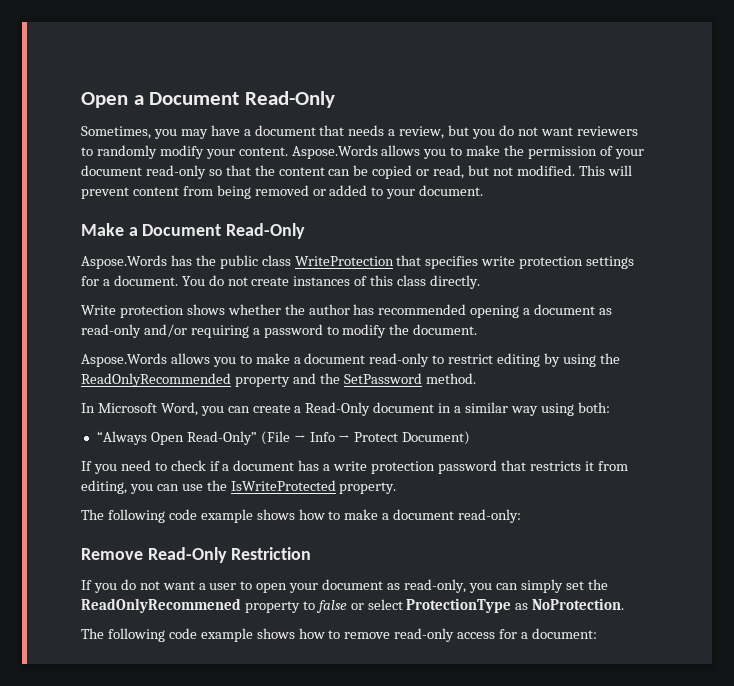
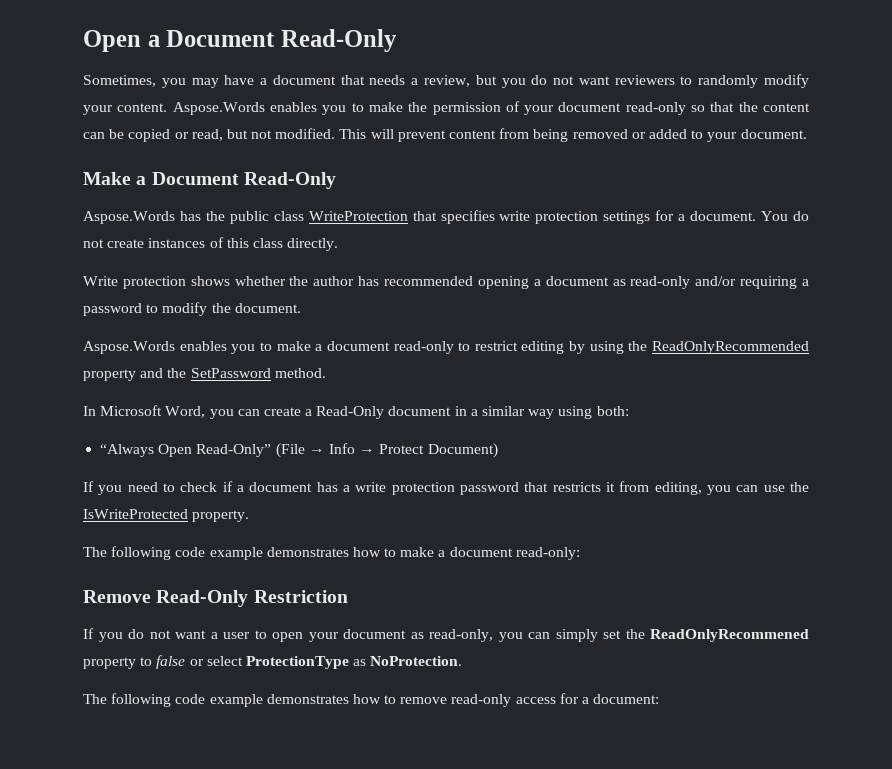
- Aspose.Words allows you to make the permission of your document read-only so that the content can be copied or read, but not modified.
+ Aspose.Words enables you to make the permission of your document read-only so that the content can be copied or read, but not modified.
- Aspose.Words allows you to make a document read-only to restrict editing by using the ReadOnlyRecommended property and the SetPassword method.
+ Aspose.Words enables you to make a document read-only to restrict editing by using the ReadOnlyRecommended property and the SetPassword method.
- The following code example shows how to make a document read-only:
+ The following code example demonstrates how to make a document read-only:
- The following code example shows how to remove read-only access for a document:
+ The following code example demonstrates how to remove read-only access for a document:

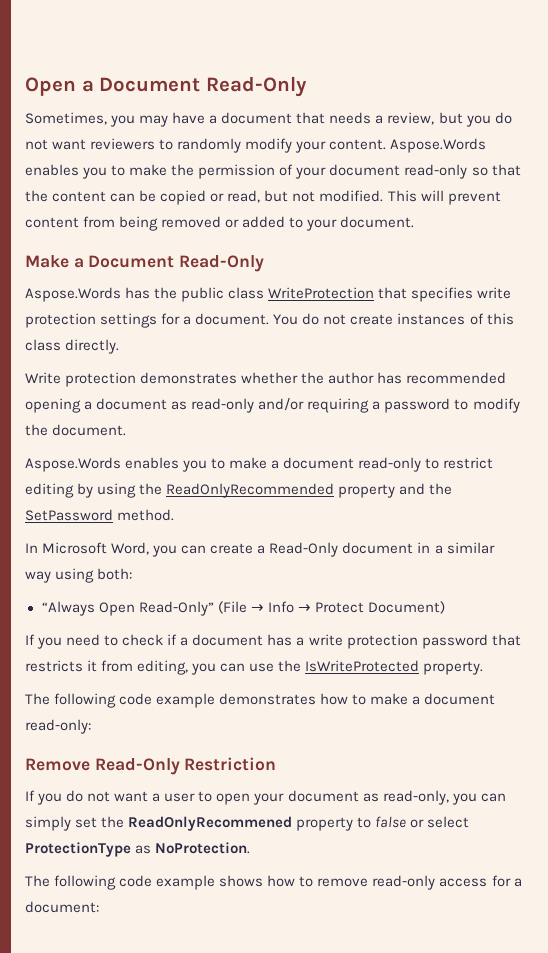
- Write protection shows whether the author has recommended opening a document as read-only and/or requiring a password to modify the document.
+ Write protection demonstrates whether the author has recommended opening a document as read-only and/or requiring a password to modify the document.
- The following code example demonstrates how to remove read-only access for a document:
+ The following code example shows how to remove read-only access for a document:

